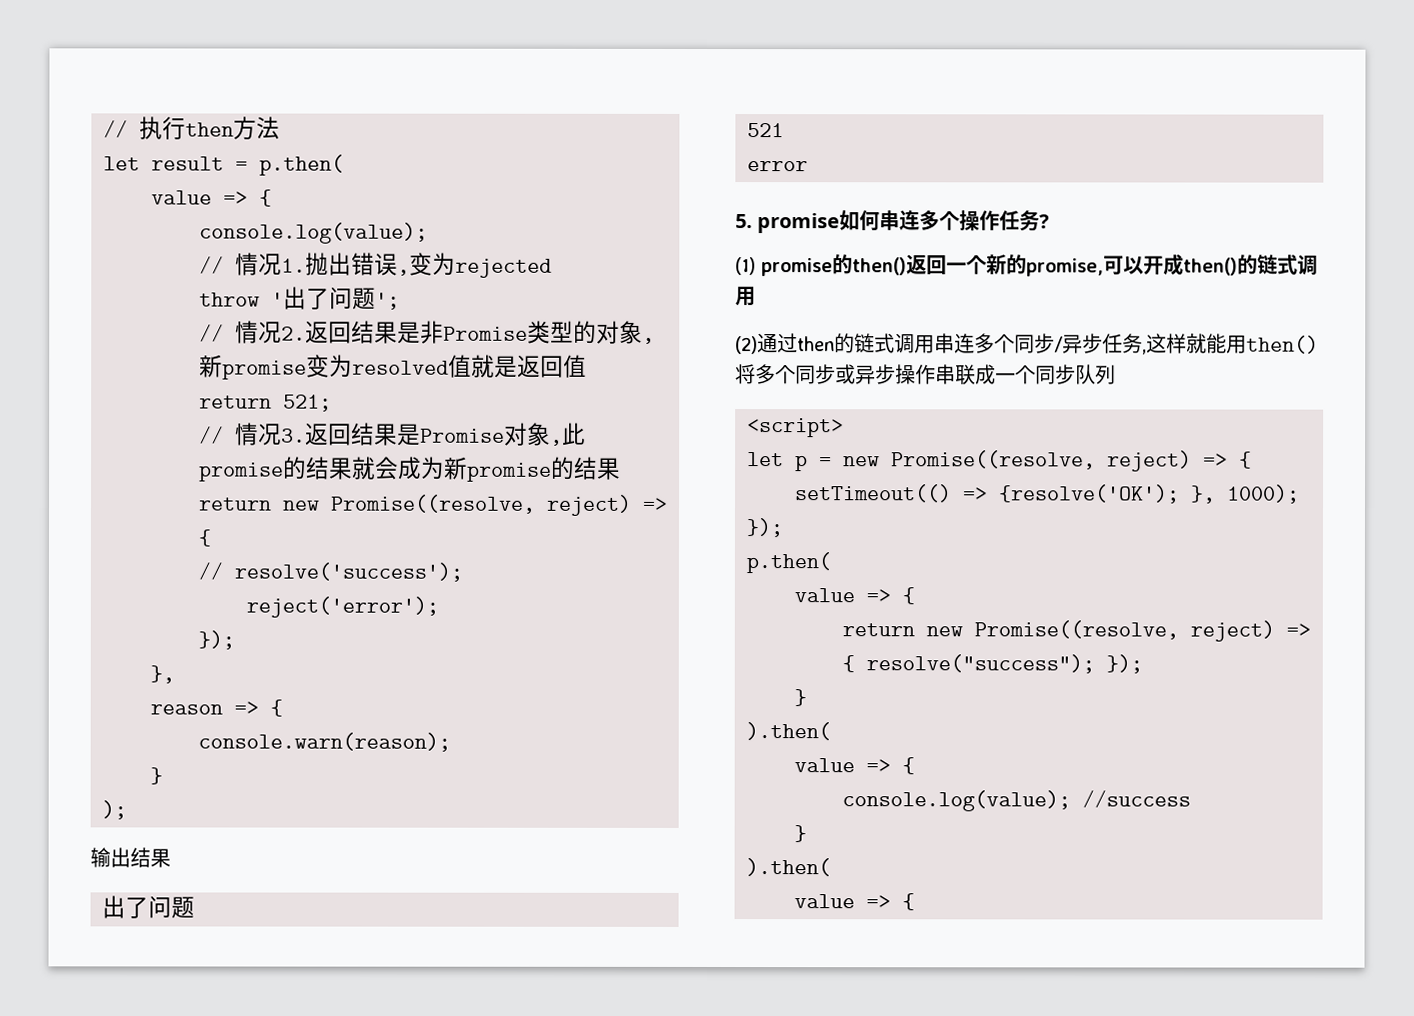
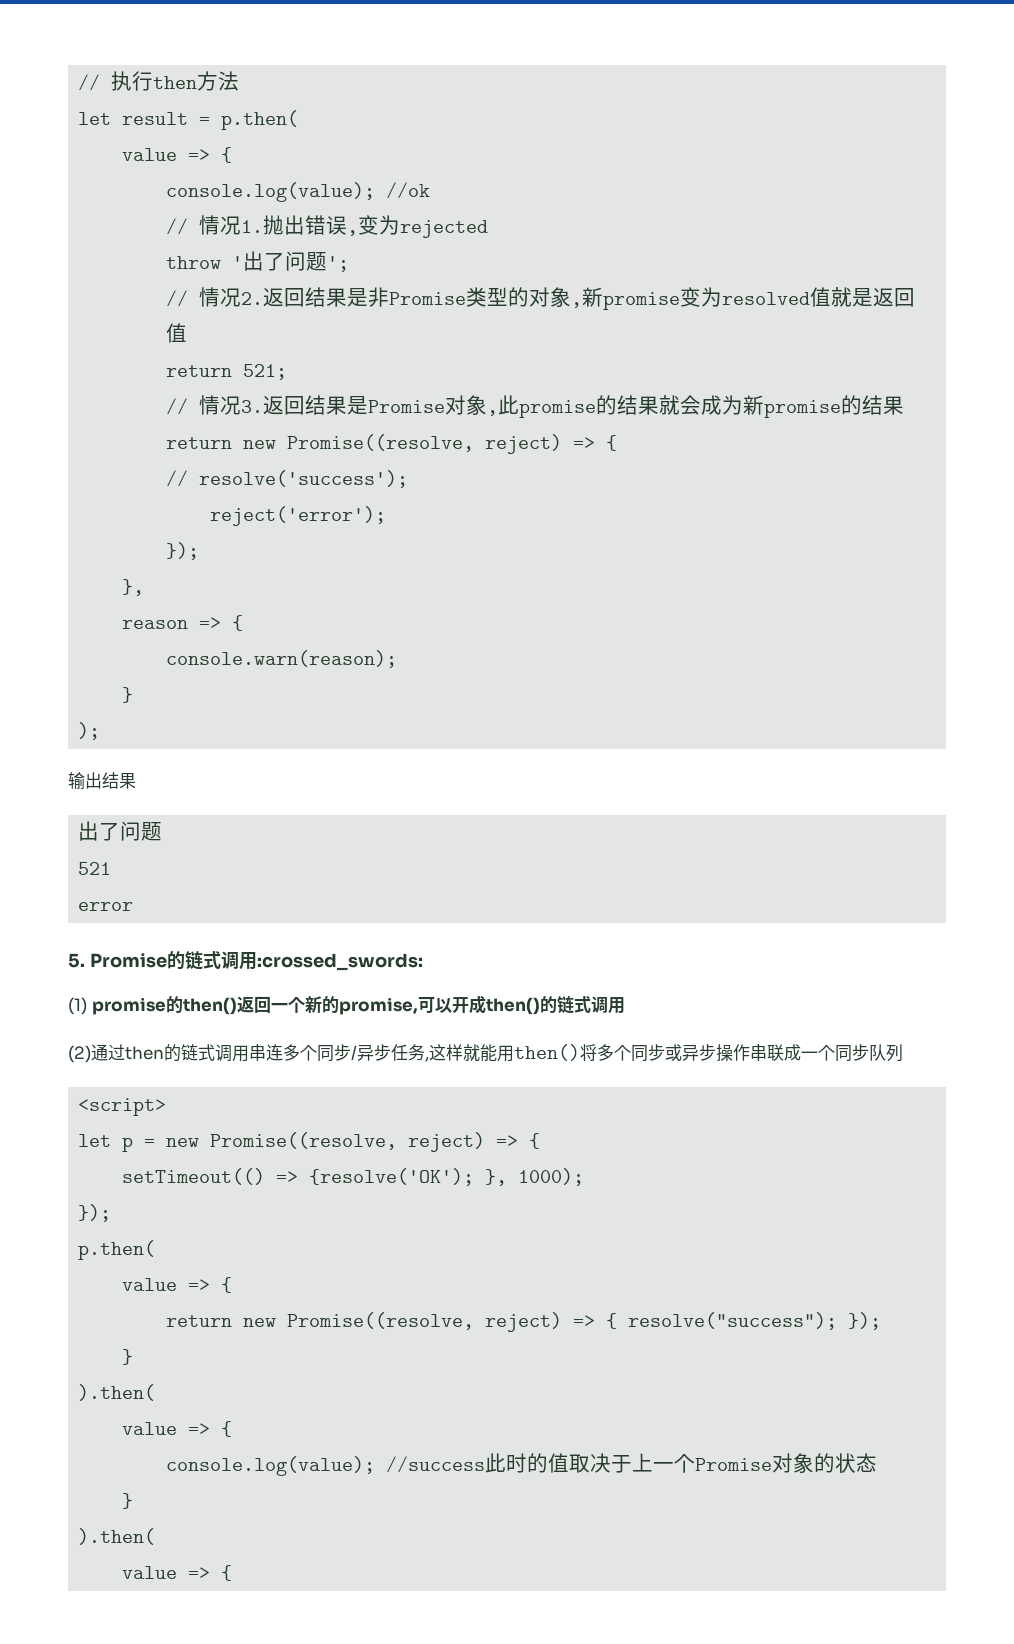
  let result = p.then(
  value => {
- console.log(value);
+ console.log(value); //ok
- 5. promise如何串连多个操作任务?
+ 5. Promise的链式调用:crossed_swords:
- console.log(value); //success
+ console.log(value); //success此时的值取决于上一个Promise对象的状态

